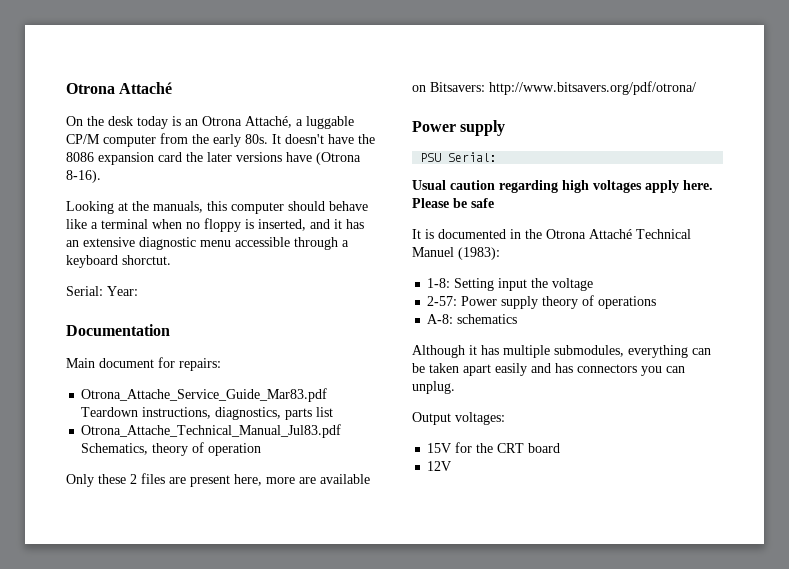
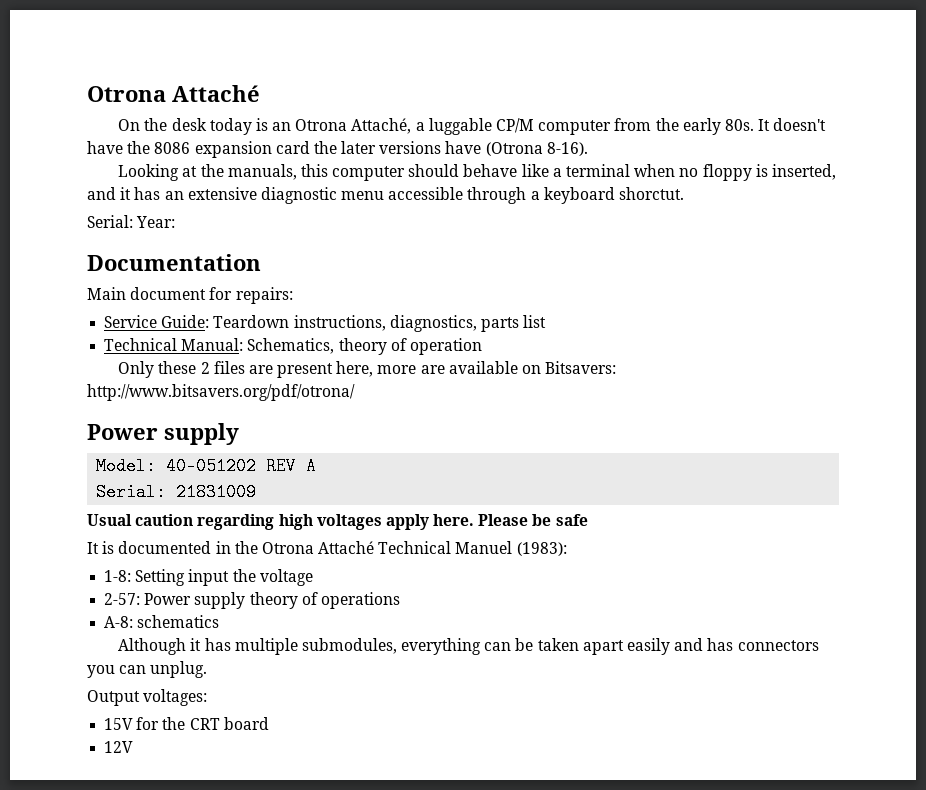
- Otrona_Attache_Service_Guide_Mar83.pdf Teardown instructions, diagnostics, parts list
+ Service Guide: Teardown instructions, diagnostics, parts list
- Otrona_Attache_Technical_Manual_Jul83.pdf Schematics, theory of operation
+ Technical Manual: Schematics, theory of operation
- PSU Serial:
+ Model: 40-051202 REV A
+ Serial: 21831009

